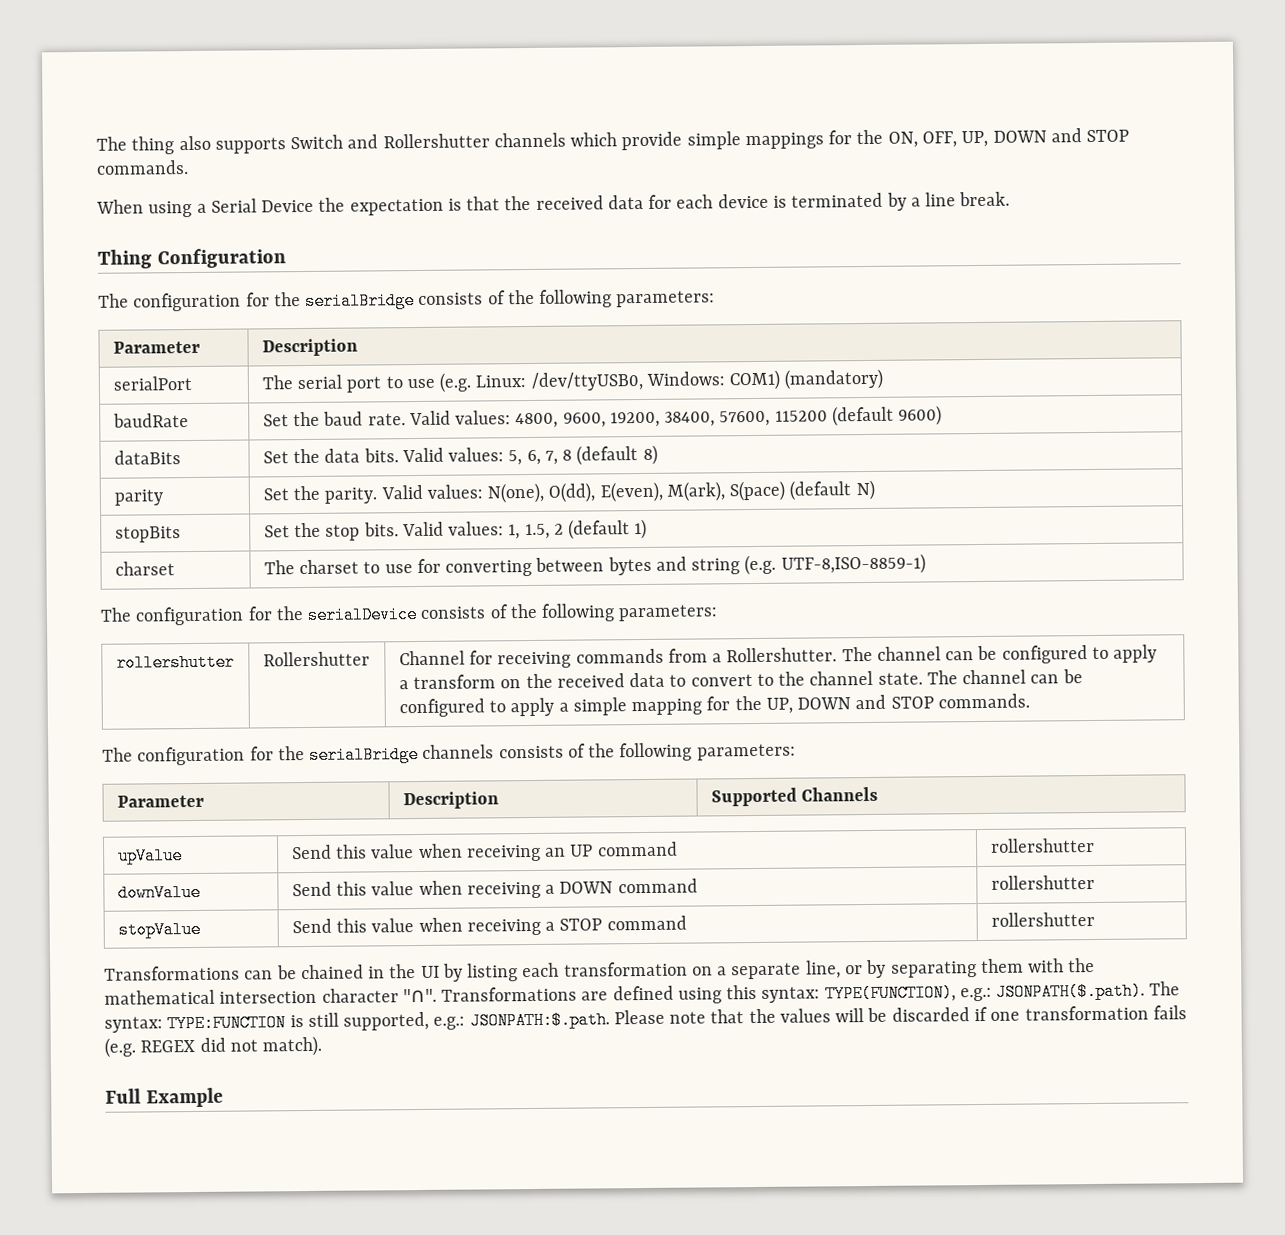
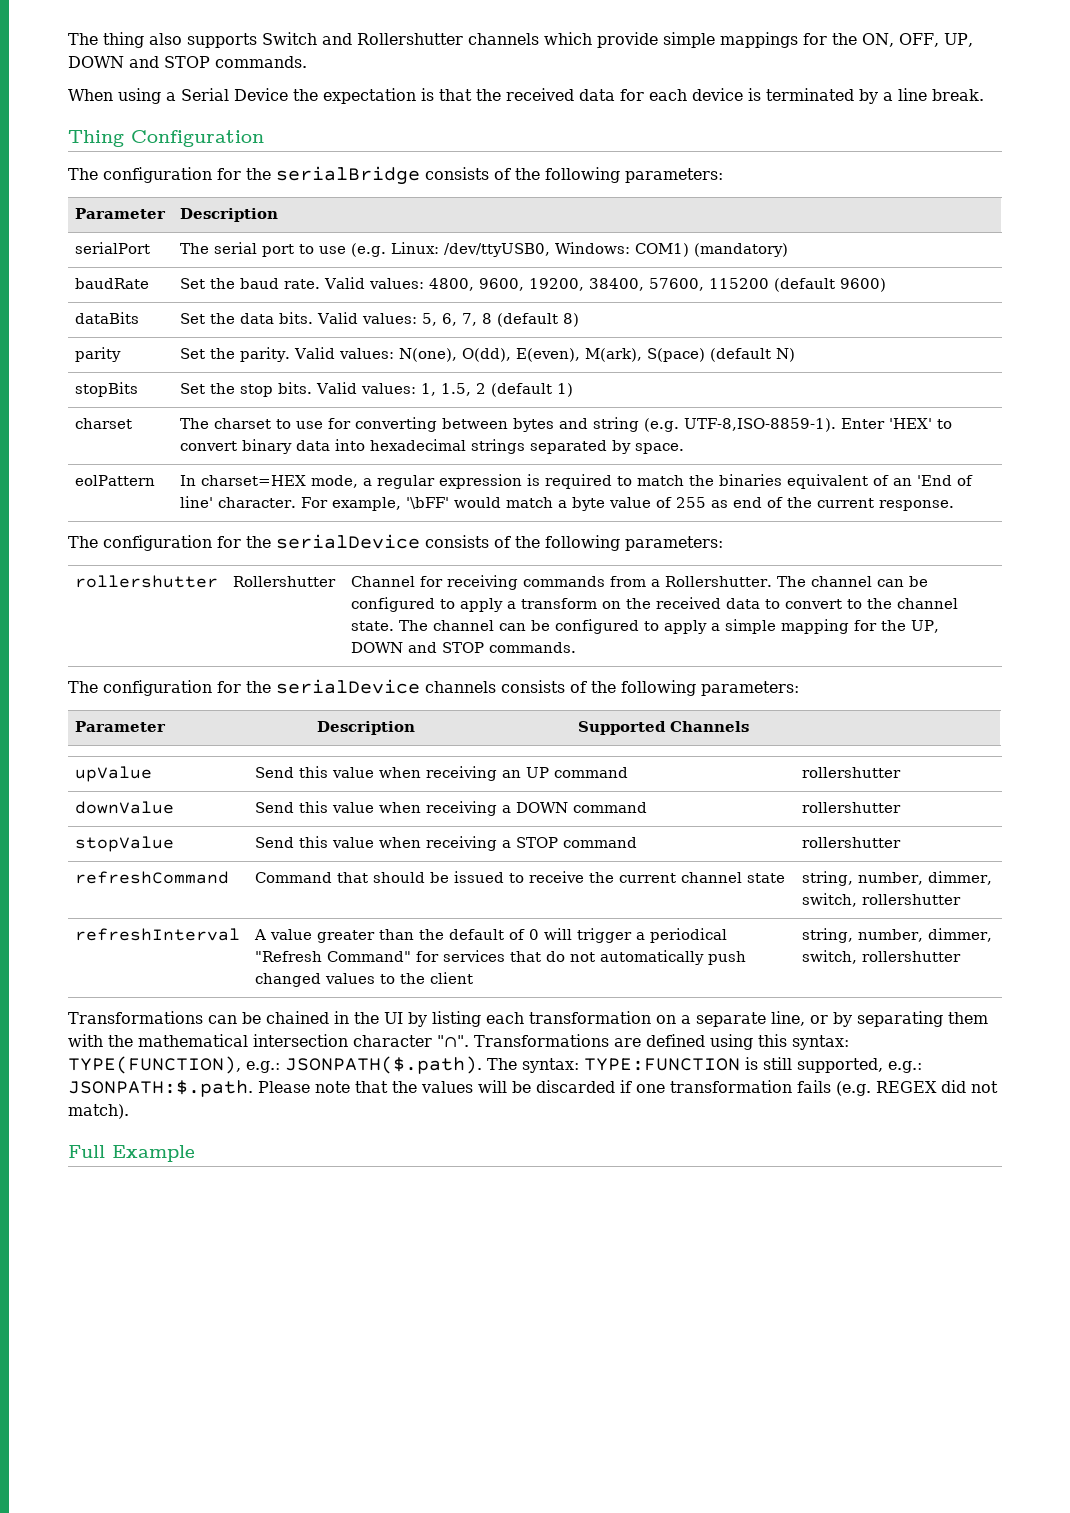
- charset | The charset to use for converting between bytes and string (e.g. UTF-8,ISO-8859-1)
+ charset | The charset to use for converting between bytes and string (e.g. UTF-8,ISO-8859-1). Enter 'HEX' to convert binary data into hexadecimal strings separated by space.
+ eolPattern | In charset=HEX mode, a regular expression is required to match the binaries equivalent of an 'End of line' character. For example, '\bFF' would match a byte value of 255 as end of the current response.
- The configuration for the serialBridge channels consists of the following parameters:
+ The configuration for the serialDevice channels consists of the following parameters:
+ refreshCommand | Command that should be issued to receive the current channel state | string, number, dimmer, switch, rollershutter
+ refreshInterval | A value greater than the default of 0 will trigger a periodical "Refresh Command" for services that do not automatically push changed values to the client | string, number, dimmer, switch, rollershutter

